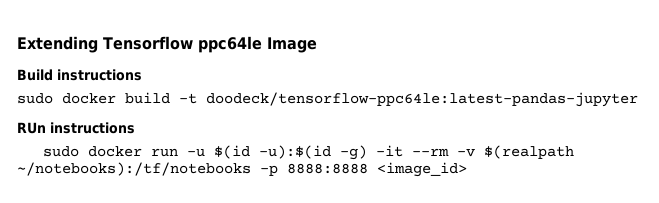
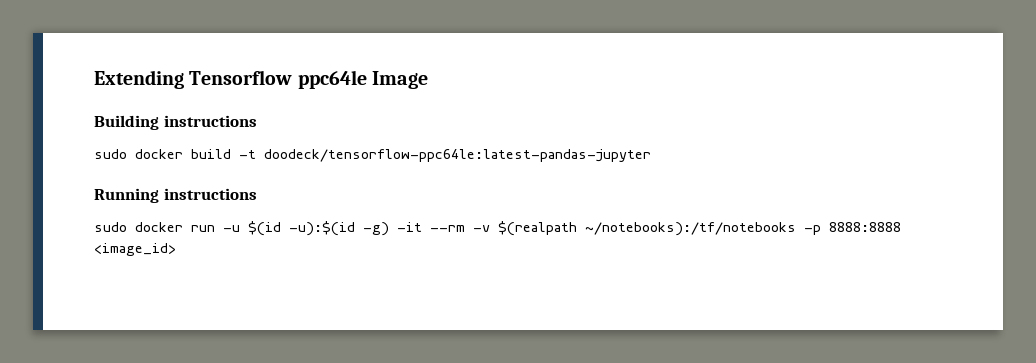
- Build instructions
+ Building instructions
- RUn instructions
+ Running instructions

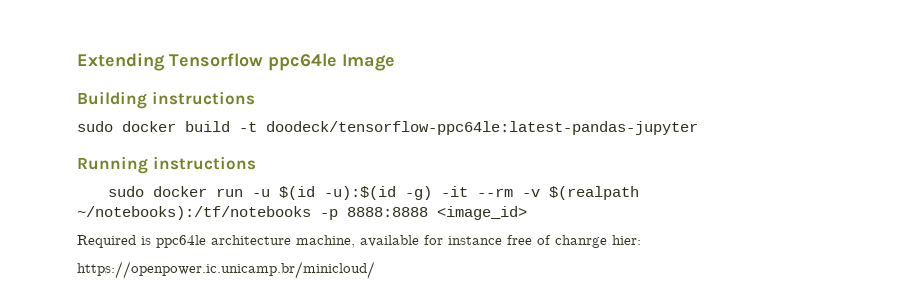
+ Required is ppc64le architecture machine, available for instance free of chanrge hier:
+ https://openpower.ic.unicamp.br/minicloud/

